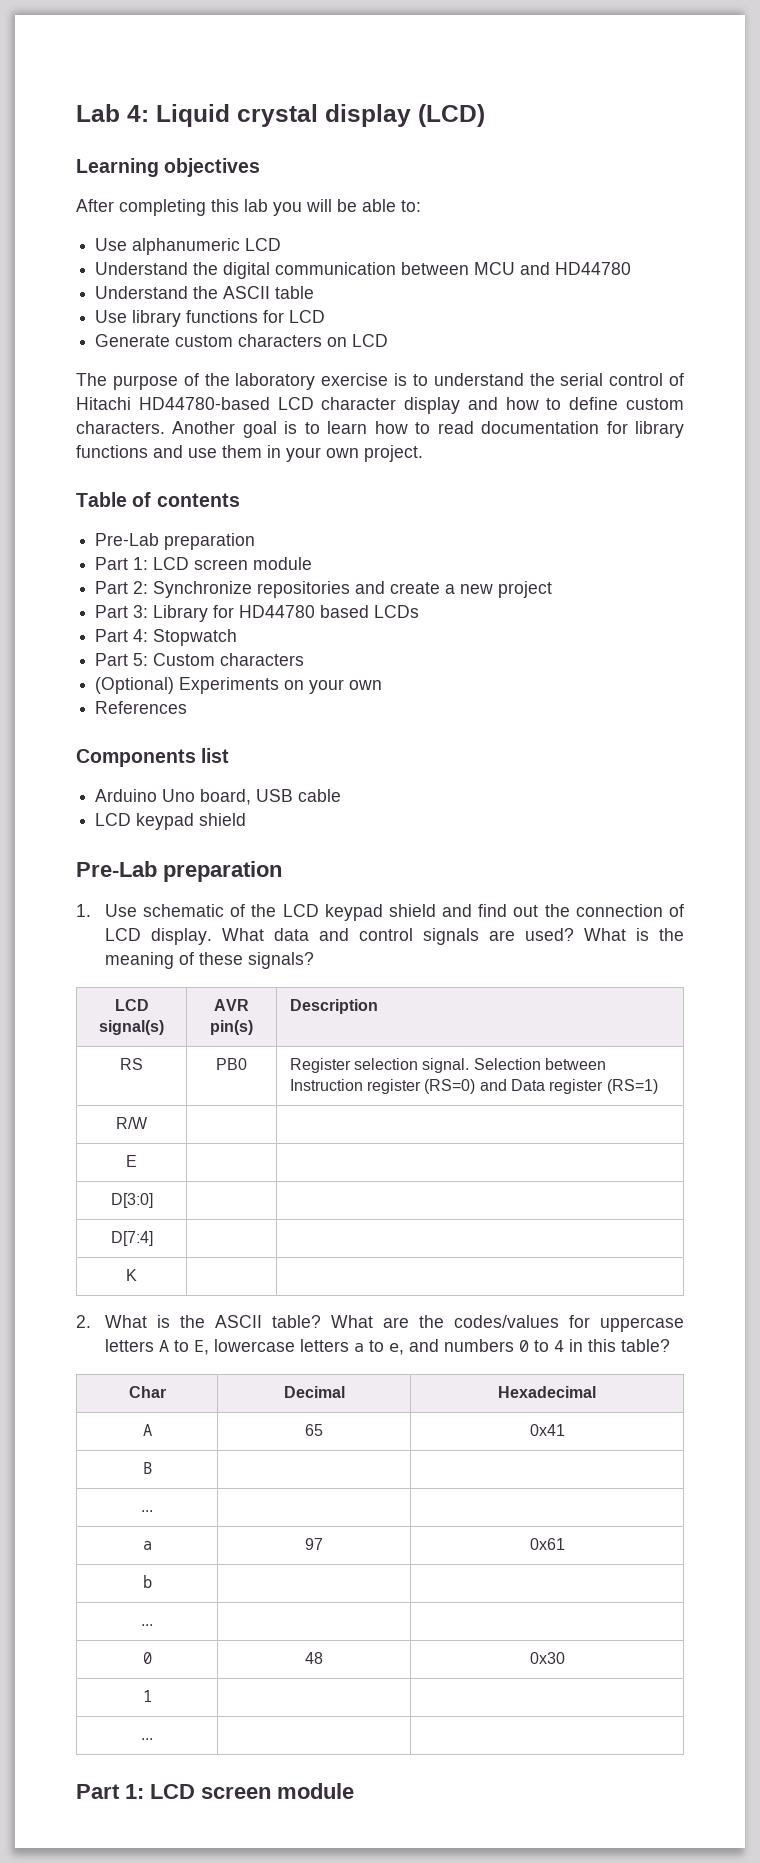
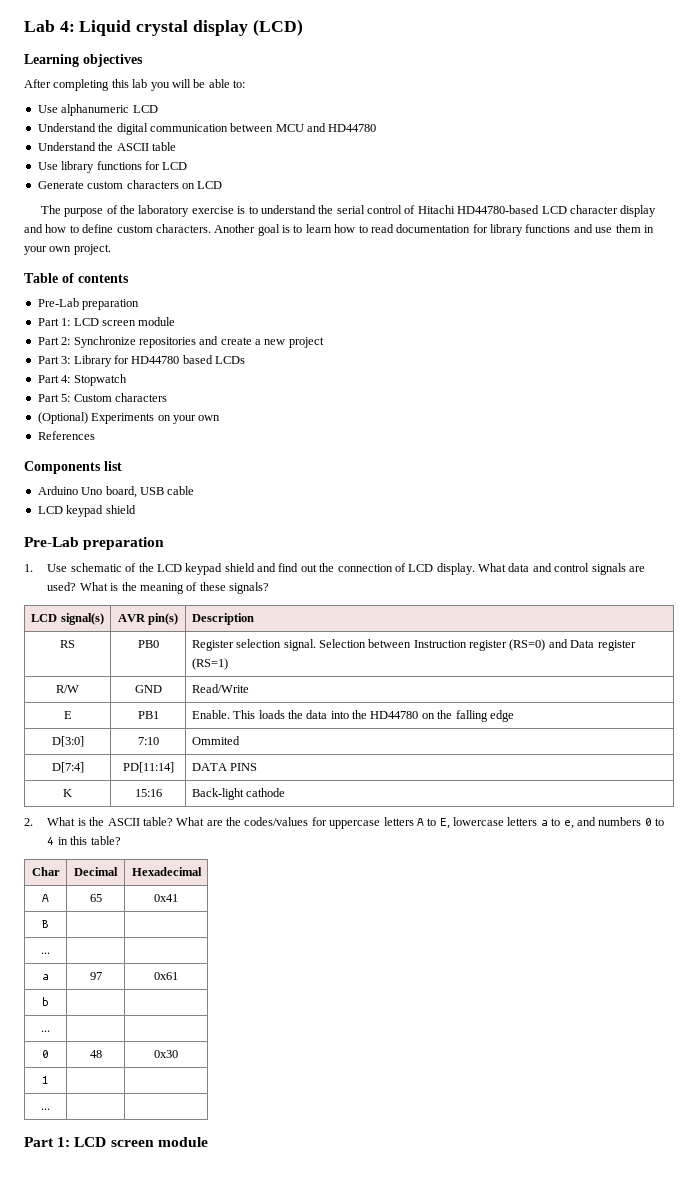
- R/W | |
+ R/W | GND | Read/Write
- E | |
+ E | PB1 | Enable. This loads the data into the HD44780 on the falling edge
- D[3:0] | |
+ D[3:0] | 7:10 | Ommited
- D[7:4] | |
- K | |
+ D[7:4] | PD[11:14] | DATA PINS
+ K | 15:16 | Back-light cathode

